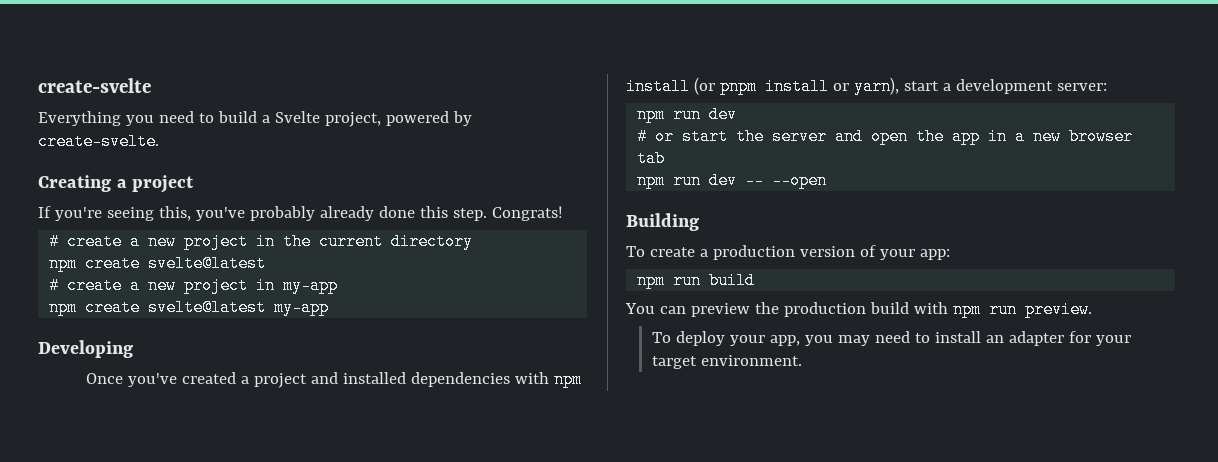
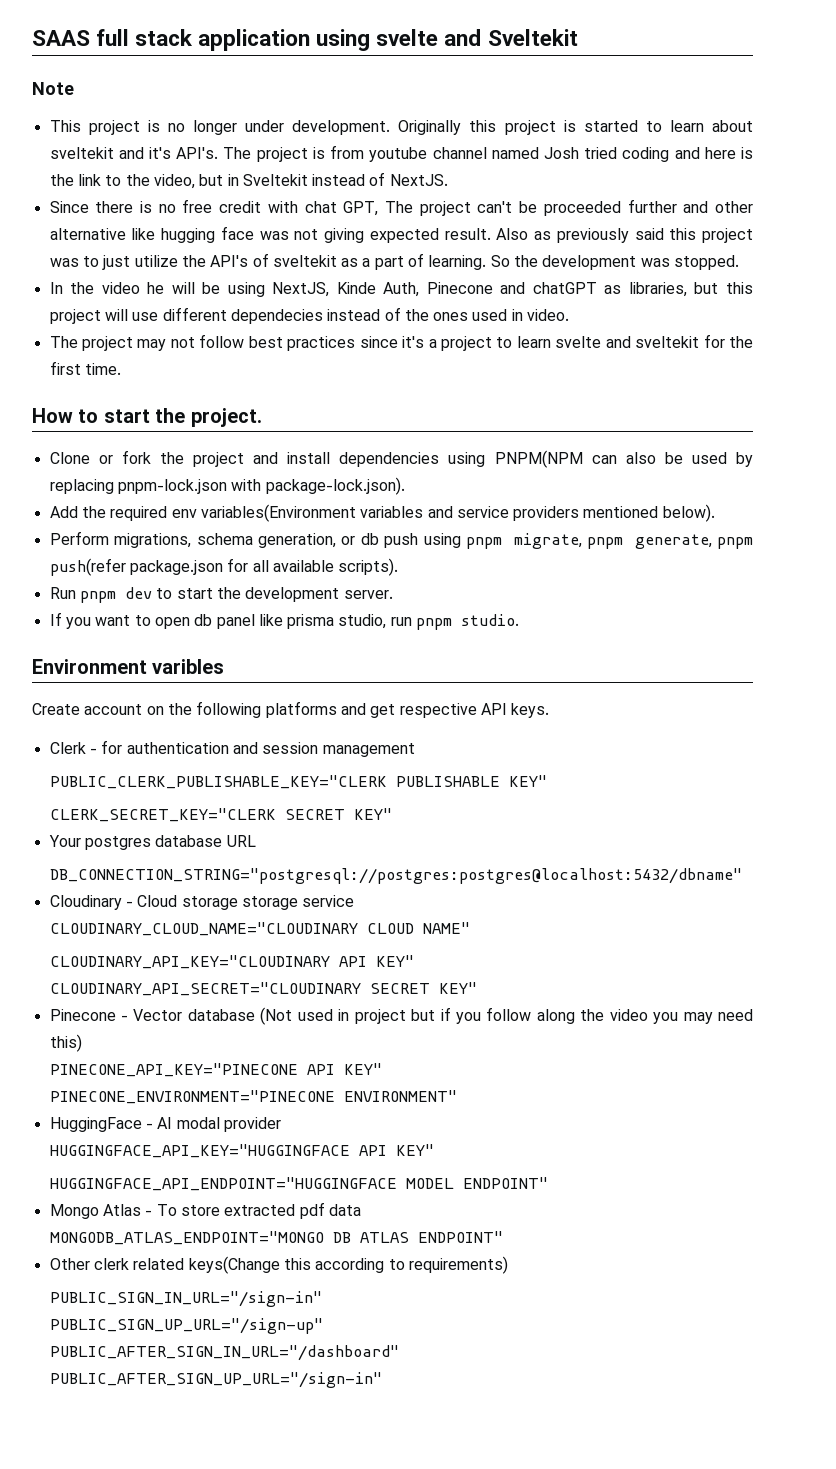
- create-svelte
- Everything you need to build a Svelte project, powered by create-svelte.
- Creating a project
- If you're seeing this, you've probably already done this step. Congrats!
- # create a new project in the current directory
- npm create svelte@latest
- # create a new project in my-app
- npm create svelte@latest my-app
- Developing
- Once you've created a project and installed dependencies with npm install (or pnpm install or yarn), start a development server:
- npm run dev
- # or start the server and open the app in a new browser tab
- npm run dev -- --open
- Building
- To create a production version of your app:
- npm run build
- You can preview the production build with npm run preview.
- To deploy your app, you may need to install an adapter for your target environment.
+ SAAS full stack application using svelte and Sveltekit
+ Note
+ This project is no longer under development. Originally this project is started to learn about sveltekit and it's API's. The project is from youtube channel named Josh tried coding and here is the link to the video, but in Sveltekit instead of NextJS.
+ Since there is no free credit with chat GPT, The project can't be proceeded further and other alternative like hugging face was not giving expected result. Also as previously said this project was to just utilize the API's of sveltekit as a part of learning. So the development was stopped.
+ In the video he will be using NextJS, Kinde Auth, Pinecone and chatGPT as libraries, but this project will use different dependecies instead of the ones used in video.
+ The project may not follow best practices since it's a project to learn svelte and sveltekit for the first time.
+ How to start the project.
+ Clone or fork the project and install dependencies using PNPM(NPM can also be used by replacing pnpm-lock.json with package-lock.json).
+ Add the required env variables(Environment variables and service providers mentioned below).
+ Perform migrations, schema generation, or db push using pnpm migrate, pnpm generate, pnpm push(refer package.json for all available scripts).
+ Run pnpm dev to start the development server.
+ If you want to open db panel like prisma studio, run pnpm studio.
+ Environment varibles
+ Create account on the following platforms and get respective API keys.
+ Clerk - for authentication and session management
+ PUBLIC_CLERK_PUBLISHABLE_KEY="CLERK PUBLISHABLE KEY"
+ CLERK_SECRET_KEY="CLERK SECRET KEY"
+ Your postgres database URL
+ DB_CONNECTION_STRING="postgresql://postgres:postgres@localhost:5432/dbname"
+ Cloudinary - Cloud storage storage service
+ CLOUDINARY_CLOUD_NAME="CLOUDINARY CLOUD NAME"
+ CLOUDINARY_API_KEY="CLOUDINARY API KEY"
+ CLOUDINARY_API_SECRET="CLOUDINARY SECRET KEY"
+ Pinecone - Vector database (Not used in project but if you follow along the video you may need this)
+ PINECONE_API_KEY="PINECONE API KEY"
+ PINECONE_ENVIRONMENT="PINECONE ENVIRONMENT"
+ HuggingFace - AI modal provider
+ HUGGINGFACE_API_KEY="HUGGINGFACE API KEY"
+ HUGGINGFACE_API_ENDPOINT="HUGGINGFACE MODEL ENDPOINT"
+ Mongo Atlas - To store extracted pdf data
+ MONGODB_ATLAS_ENDPOINT="MONGO DB ATLAS ENDPOINT"
+ Other clerk related keys(Change this according to requirements)
+ PUBLIC_SIGN_IN_URL="/sign-in"
+ PUBLIC_SIGN_UP_URL="/sign-up"
+ PUBLIC_AFTER_SIGN_IN_URL="/dashboard"
+ PUBLIC_AFTER_SIGN_UP_URL="/sign-in"

